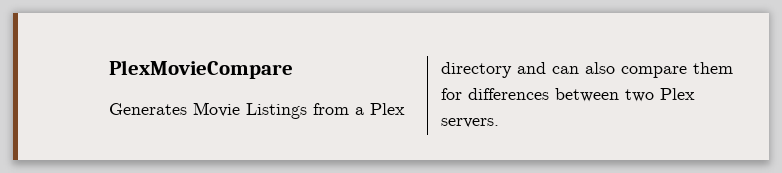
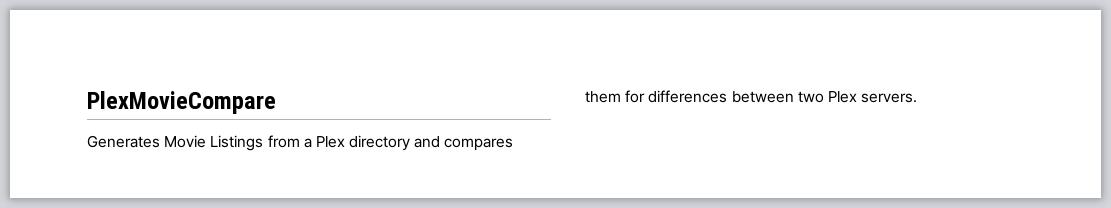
- Generates Movie Listings from a Plex directory and can also compare them for differences between two Plex servers.
+ Generates Movie Listings from a Plex directory and compares them for differences between two Plex servers.

